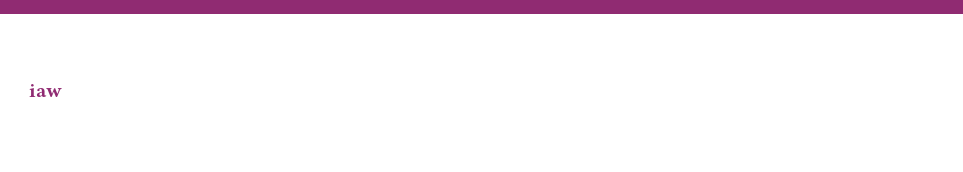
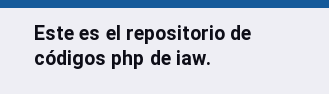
- iaw
+ Este es el repositorio de códigos php de iaw.

